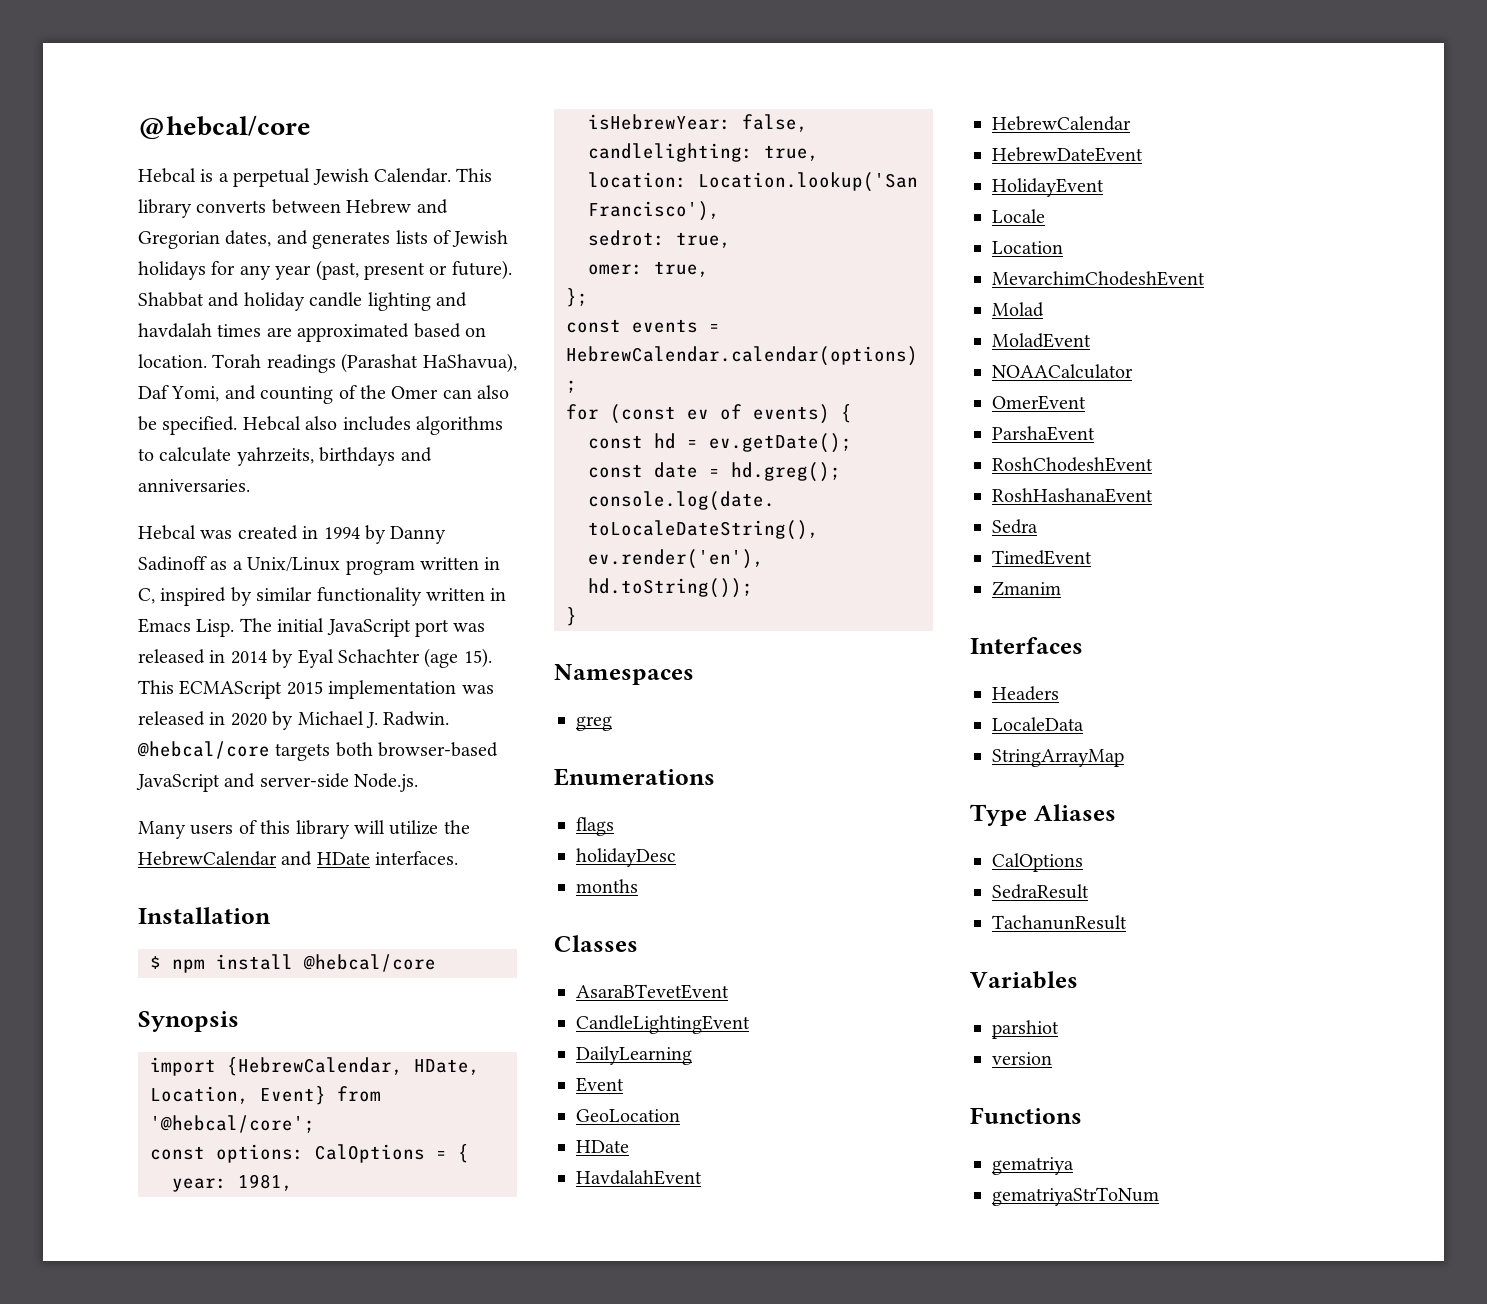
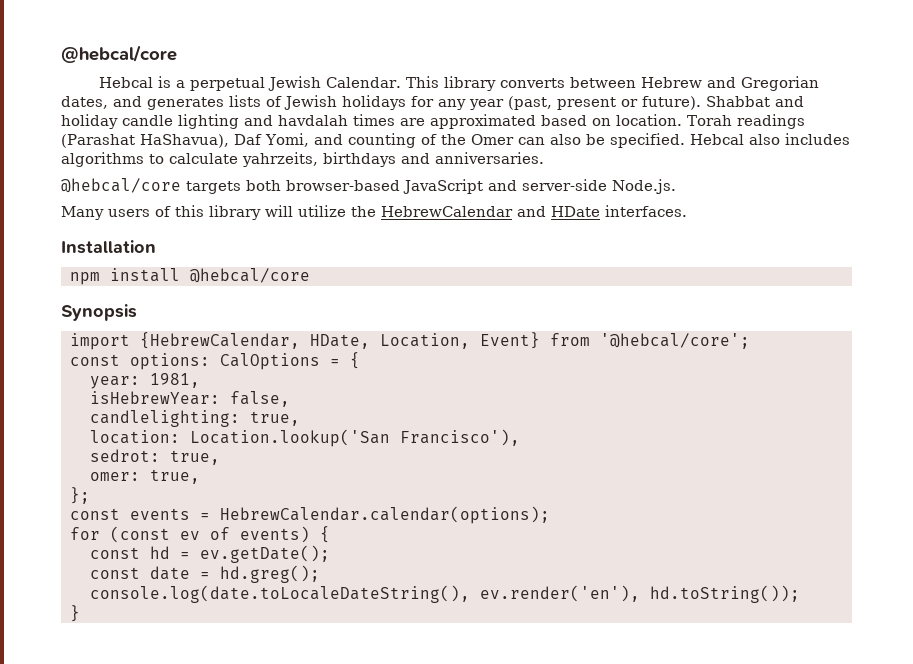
- Hebcal was created in 1994 by Danny Sadinoff as a Unix/Linux program written in C, inspired by similar functionality written in Emacs Lisp. The initial JavaScript port was released in 2014 by Eyal Schachter (age 15). This ECMAScript 2015 implementation was released in 2020 by Michael J. Radwin.
- $ npm install @hebcal/core
+ npm install @hebcal/core
- Namespaces
- greg
- Enumerations
- flags
- holidayDesc
- months
- Classes
- AsaraBTevetEvent
- CandleLightingEvent
- DailyLearning
- Event
- GeoLocation
- HDate
- HavdalahEvent
- HebrewCalendar
- HebrewDateEvent
- HolidayEvent
- Locale
- Location
- MevarchimChodeshEvent
- Molad
- MoladEvent
- NOAACalculator
- OmerEvent
- ParshaEvent
- RoshChodeshEvent
- RoshHashanaEvent
- Sedra
- TimedEvent
- Zmanim
- Interfaces
- Headers
- LocaleData
- StringArrayMap
- Type Aliases
- CalOptions
- SedraResult
- TachanunResult
- Variables
- parshiot
- version
- Functions
- gematriya
- gematriyaStrToNum

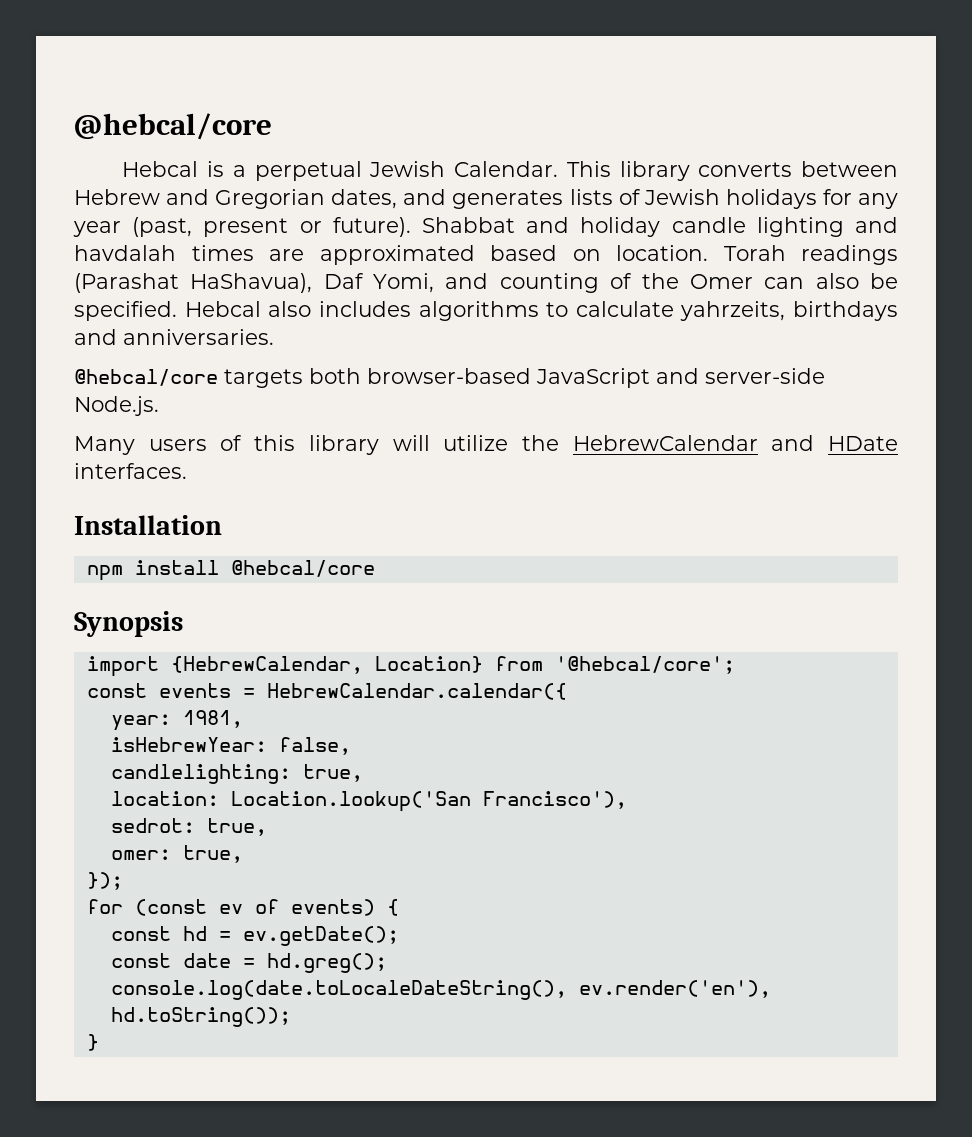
- import {HebrewCalendar, HDate, Location, Event} from '@hebcal/core';
+ import {HebrewCalendar, Location} from '@hebcal/core';
- const options: CalOptions = {
+ const events = HebrewCalendar.calendar({
- };
- const events = HebrewCalendar.calendar(options);
+ });

